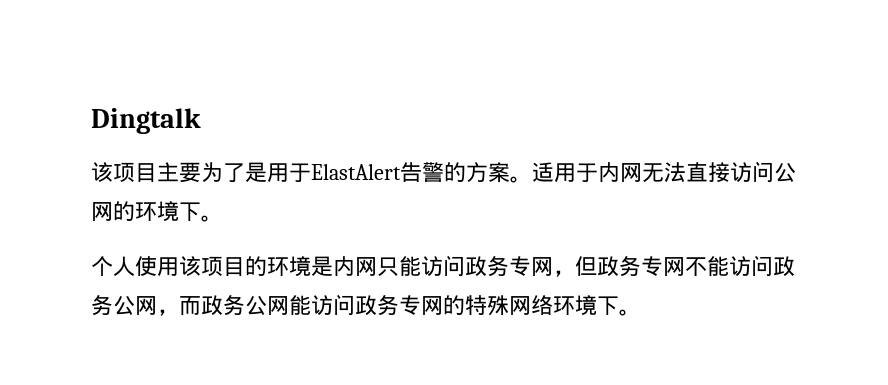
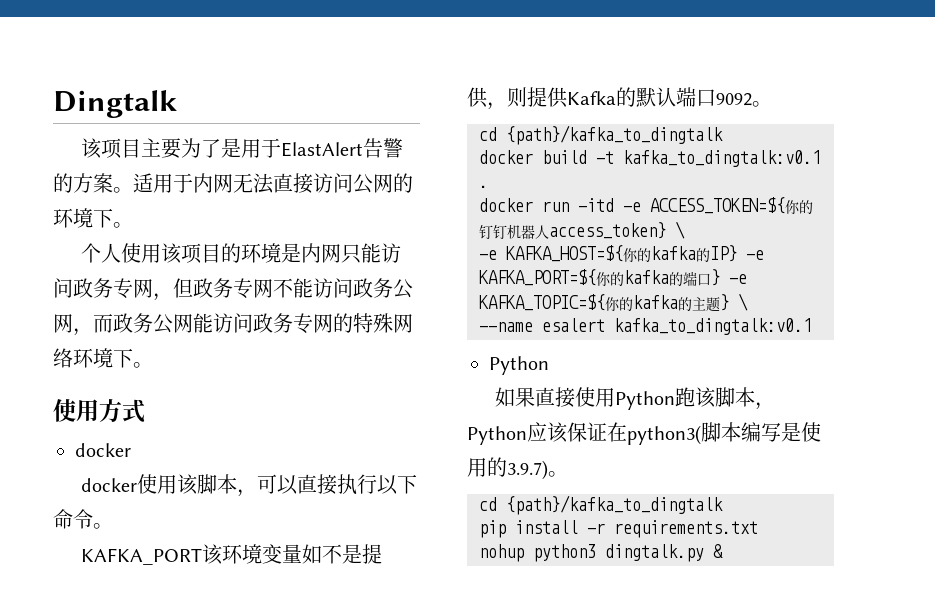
+ 使用方式
+ docker
+ docker使用该脚本，可以直接执行以下命令。
+ KAFKA_PORT该环境变量如不是提供，则提供Kafka的默认端口9092。
+ cd {path}/kafka_to_dingtalk
+ docker build -t kafka_to_dingtalk:v0.1 .
+ docker run -itd -e ACCESS_TOKEN=${你的钉钉机器人access_token} \
+ -e KAFKA_HOST=${你的kafka的IP} -e KAFKA_PORT=${你的kafka的端口} -e KAFKA_TOPIC=${你的kafka的主题} \
+ --name esalert kafka_to_dingtalk:v0.1
+ Python
+ 如果直接使用Python跑该脚本，Python应该保证在python3(脚本编写是使用的3.9.7)。
+ cd {path}/kafka_to_dingtalk
+ pip install -r requirements.txt
+ nohup python3 dingtalk.py &

